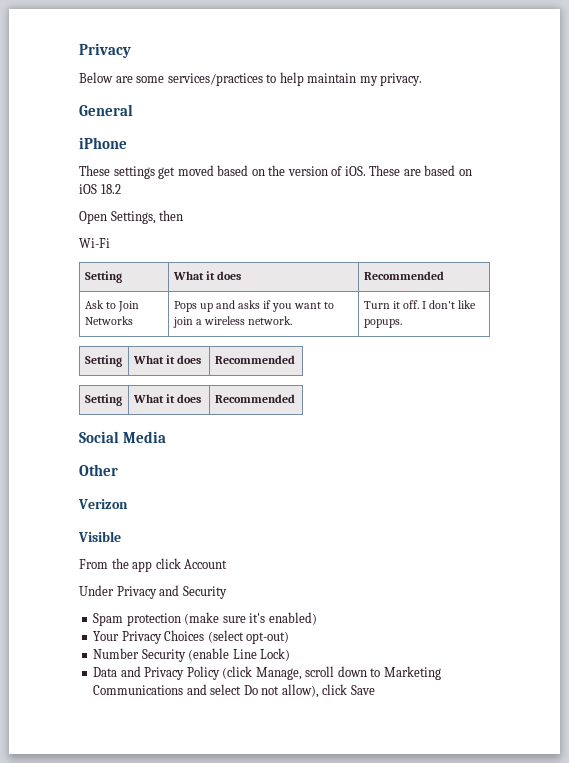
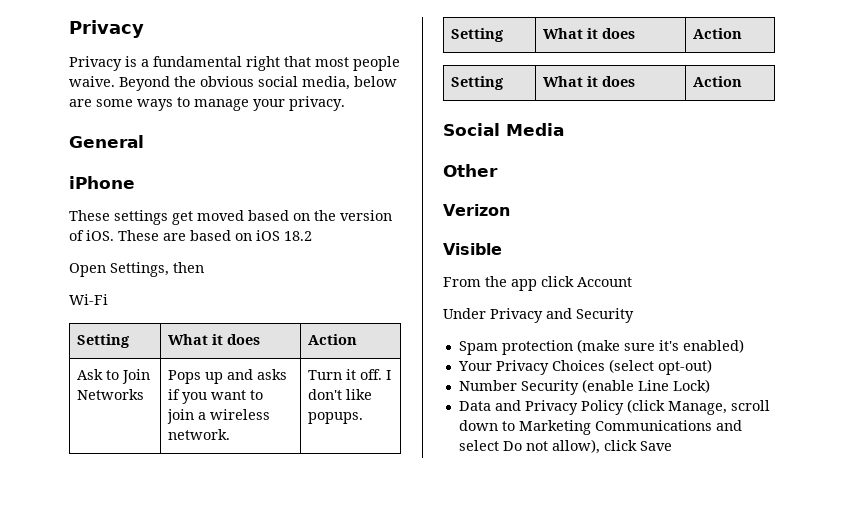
- Below are some services/practices to help maintain my privacy.
+ Privacy is a fundamental right that most people waive. Beyond the obvious social media, below are some ways to manage your privacy.
  Wi-Fi
- Setting | What it does | Recommended
+ Setting | What it does | Action
  Ask to Join Networks | Pops up and asks if you want to join a wireless network. | Turn it off. I don't like popups.
- Setting | What it does | Recommended
- Setting | What it does | Recommended
+ Setting | What it does | Action
+ Setting | What it does | Action

